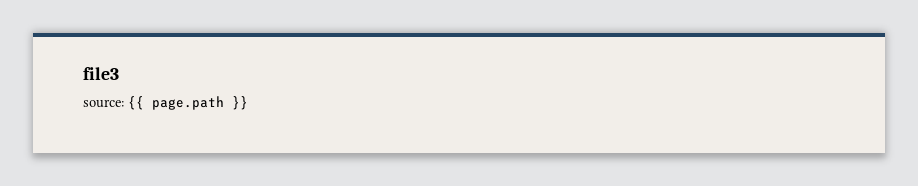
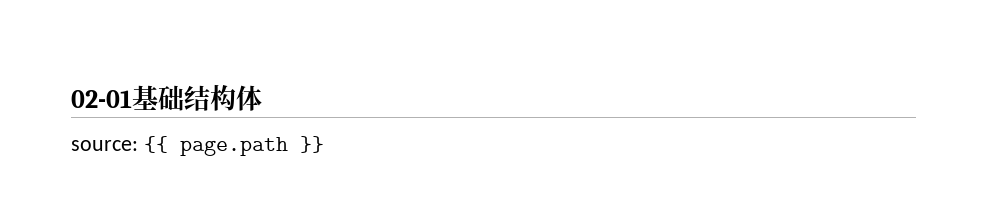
- file3
+ 02-01基础结构体

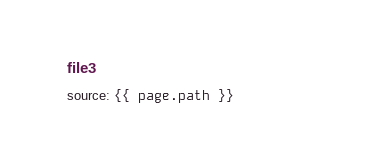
- 02-01基础结构体
+ file3

